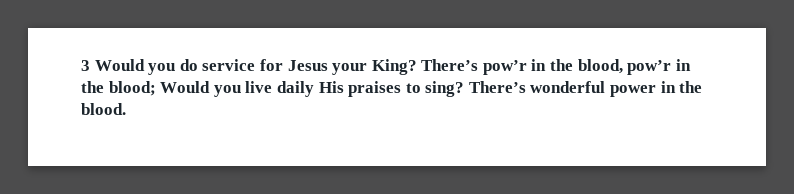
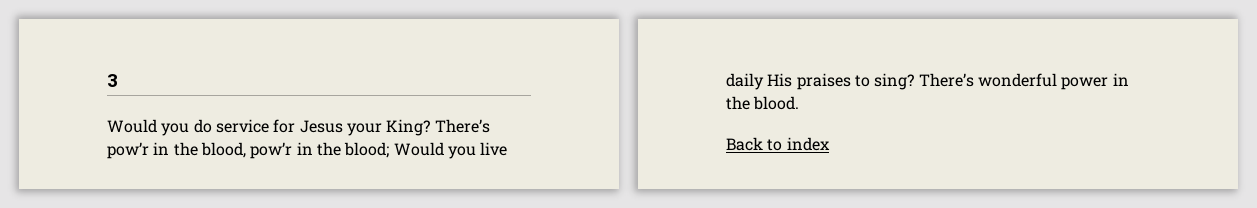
- 3 Would you do service for Jesus your King?
+ 3
+ Would you do service for Jesus your King?
+ Back to index

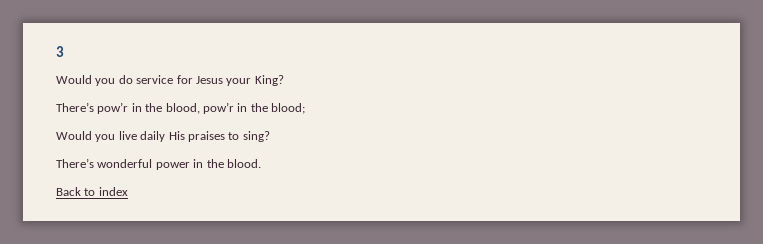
- Would you do service for Jesus your King? There’s pow’r in the blood, pow’r in the blood; Would you live daily His praises to sing? There’s wonderful power in the blood.
+ Would you do service for Jesus your King?
+ There’s pow’r in the blood, pow’r in the blood;
+ Would you live daily His praises to sing?
+ There’s wonderful power in the blood.

